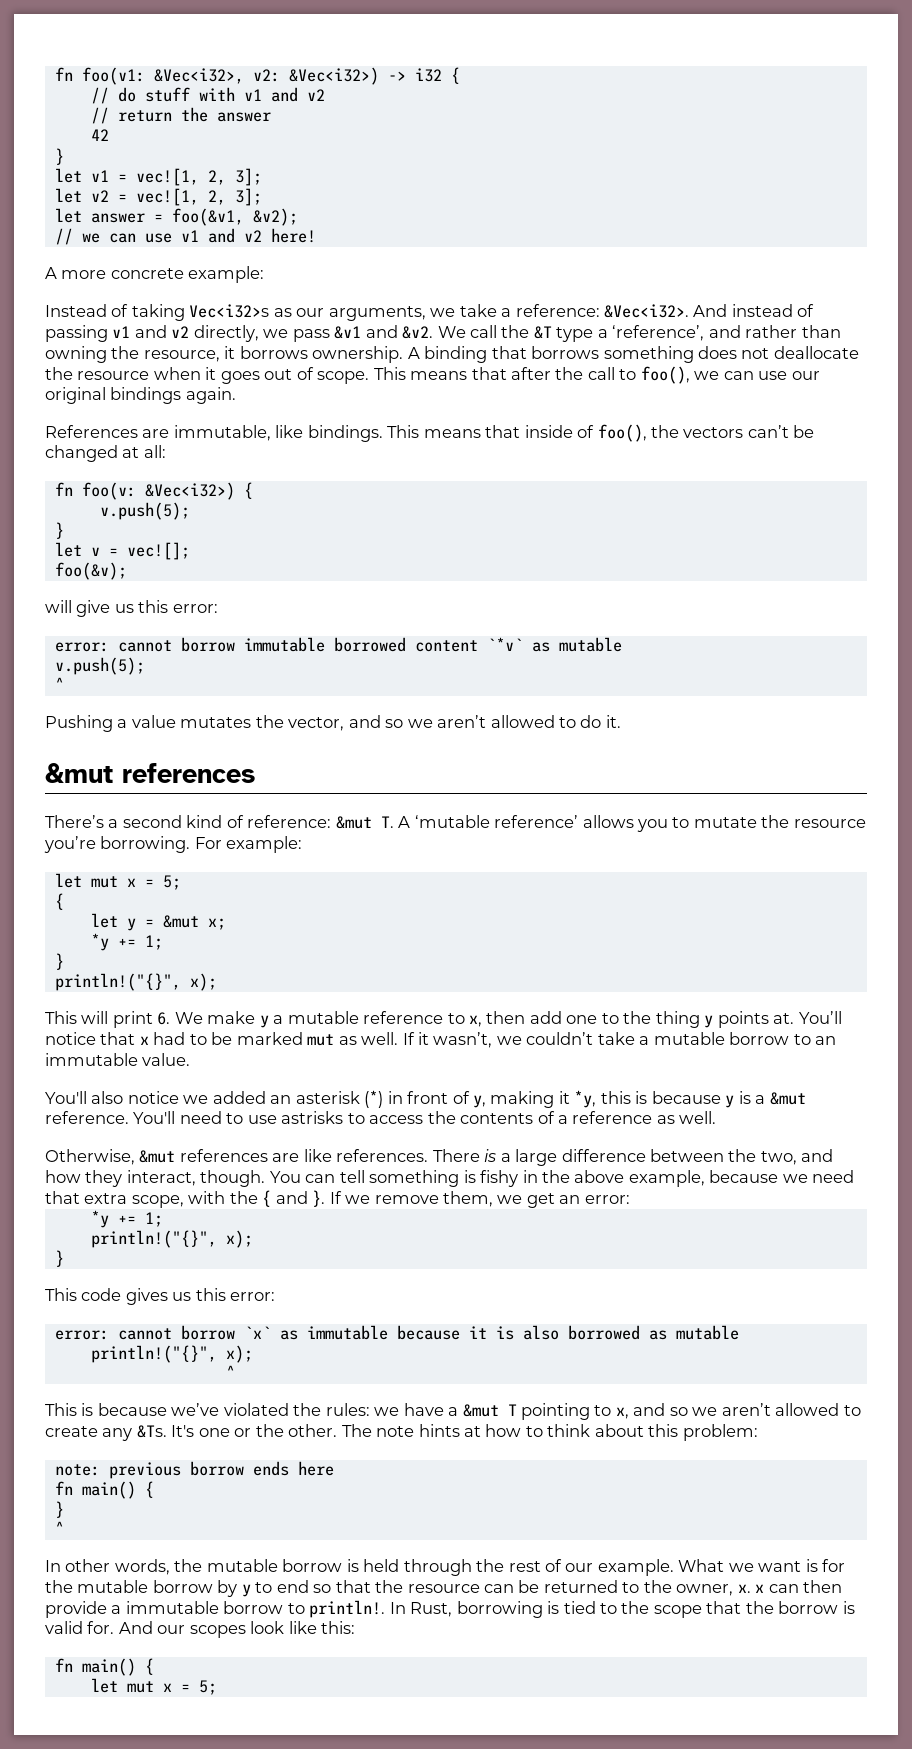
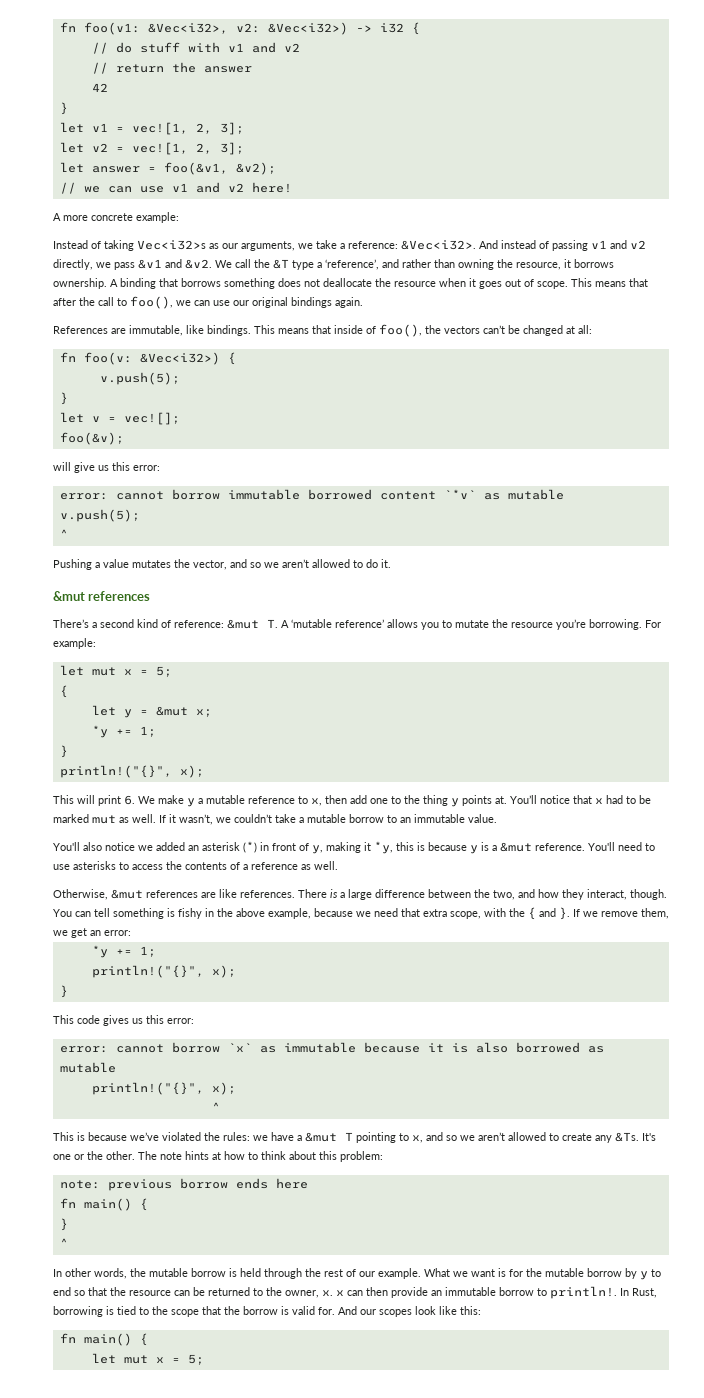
- You'll need to use astrisks to access the contents of a reference as well.
+ You'll need to use asterisks to access the contents of a reference as well.
- What we want is for the mutable borrow by y to end so that the resource can be returned to the owner, x. x can then provide a immutable borrow to println!.
+ What we want is for the mutable borrow by y to end so that the resource can be returned to the owner, x. x can then provide an immutable borrow to println!.

